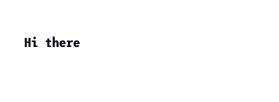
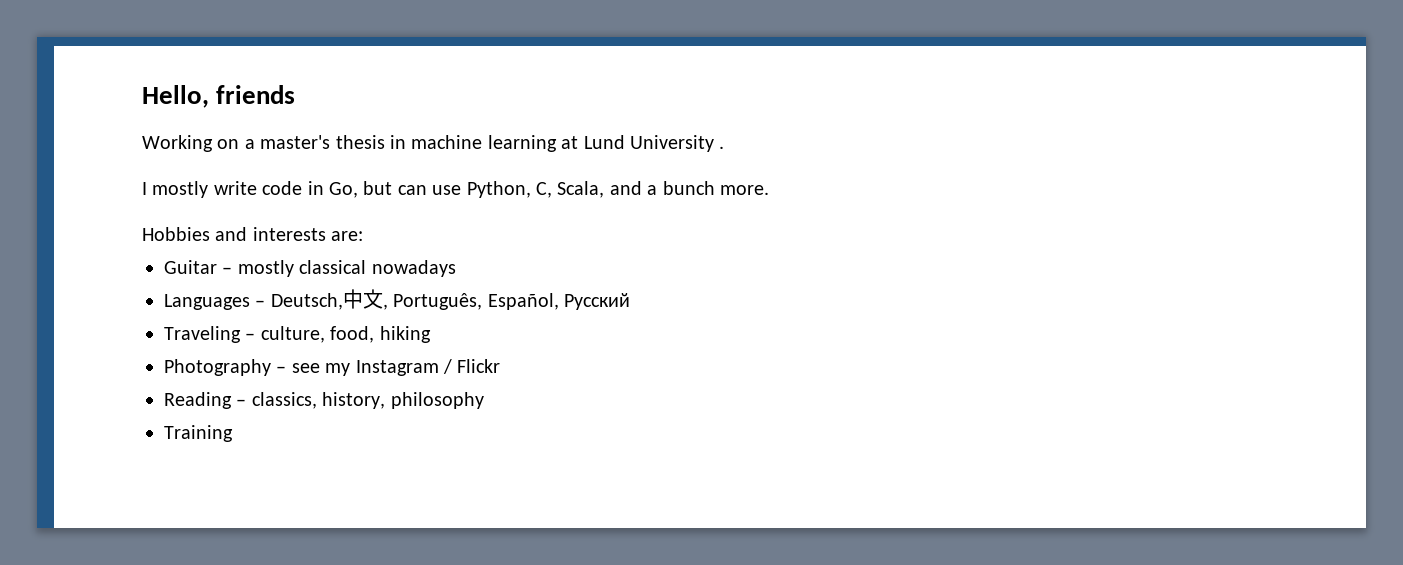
- Hi there
+ Hello, friends
+ Working on a master's thesis in machine learning at Lund University .
+ I mostly write code in Go, but can use Python, C, Scala, and a bunch more.
+ Hobbies and interests are:
+ Guitar – mostly classical nowadays
+ Languages – Deutsch,中文, Português, Español, Русский
+ Traveling – culture, food, hiking
+ Photography – see my Instagram / Flickr
+ Reading – classics, history, philosophy
+ Training

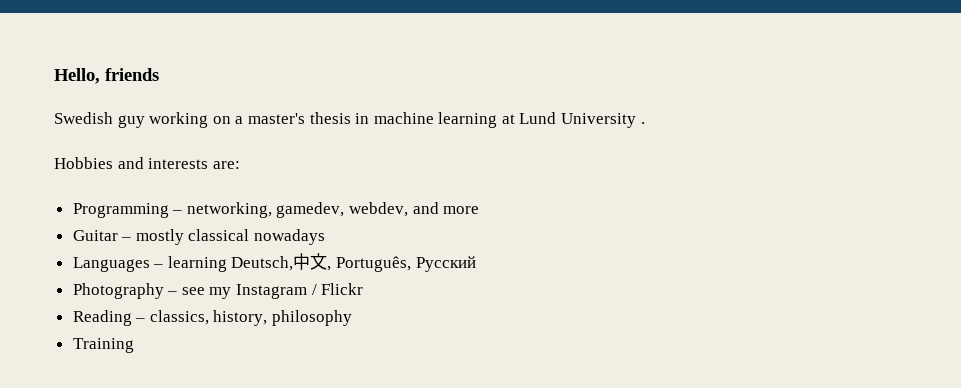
- Working on a master's thesis in machine learning at Lund University .
+ Swedish guy working on a master's thesis in machine learning at Lund University .
- I mostly write code in Go, but can use Python, C, Scala, and a bunch more.
  Hobbies and interests are:
+ Programming – networking, gamedev, webdev, and more
- Languages – Deutsch,中文, Português, Español, Русский
+ Languages – learning Deutsch,中文, Português, Русский
- Traveling – culture, food, hiking

